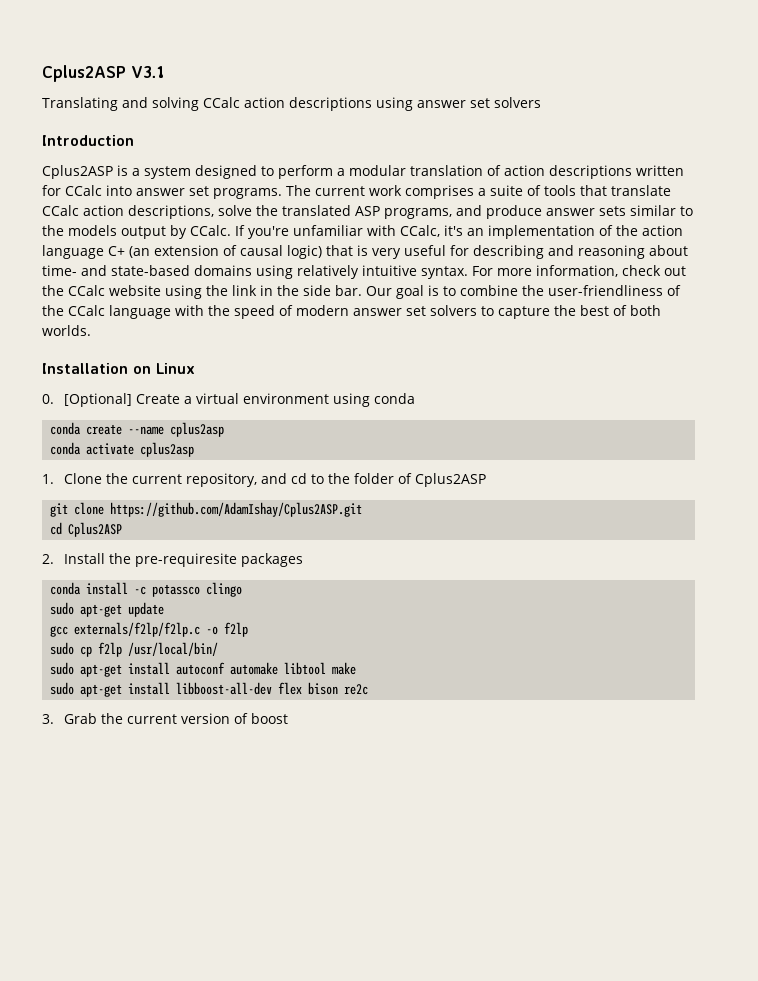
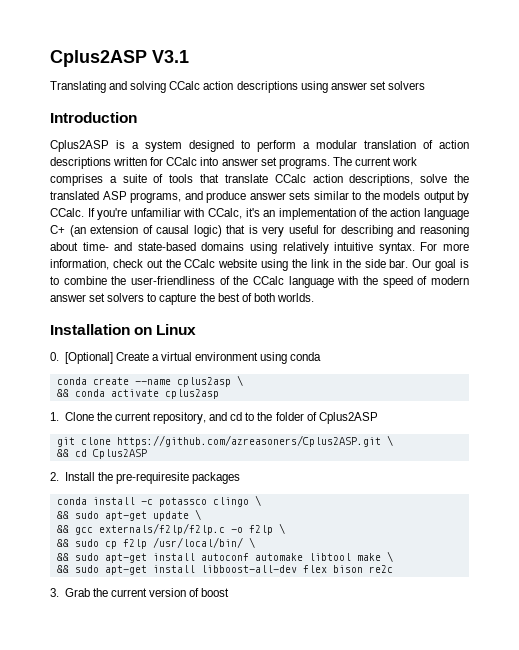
- conda create --name cplus2asp
- conda activate cplus2asp
+ conda create --name cplus2asp \
+ && conda activate cplus2asp
- git clone https://github.com/AdamIshay/Cplus2ASP.git
- cd Cplus2ASP
+ git clone https://github.com/azreasoners/Cplus2ASP.git \
+ && cd Cplus2ASP
- conda install -c potassco clingo
- sudo apt-get update
- gcc externals/f2lp/f2lp.c -o f2lp
- sudo cp f2lp /usr/local/bin/
- sudo apt-get install autoconf automake libtool make
- sudo apt-get install libboost-all-dev flex bison re2c
+ conda install -c potassco clingo \
+ && sudo apt-get update \
+ && gcc externals/f2lp/f2lp.c -o f2lp \
+ && sudo cp f2lp /usr/local/bin/ \
+ && sudo apt-get install autoconf automake libtool make \
+ && sudo apt-get install libboost-all-dev flex bison re2c

